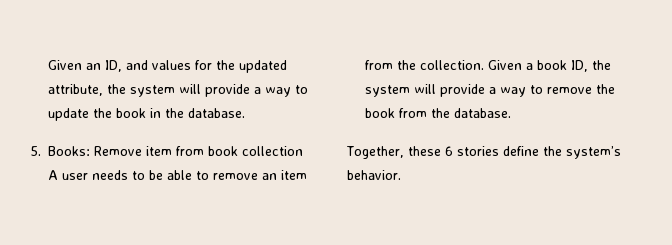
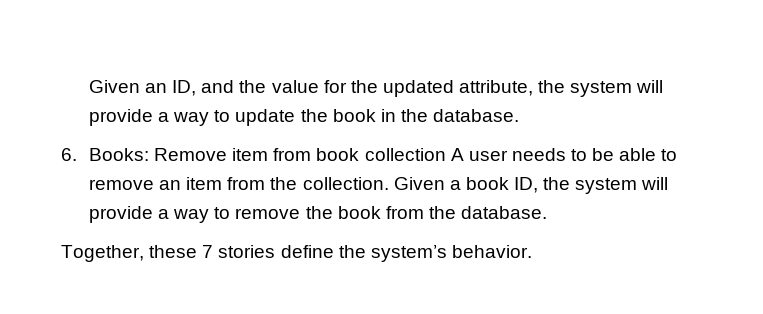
- Given an ID, and values for the updated attribute, the system will provide a way to update the book in the database.
+ Given an ID, and the value for the updated attribute, the system will provide a way to update the book in the database.
- 5. Books: Remove item from book collection A user needs to be able to remove an item from the collection.
+ 6. Books: Remove item from book collection A user needs to be able to remove an item from the collection.
- Together, these 6 stories define the system’s behavior.
+ Together, these 7 stories define the system’s behavior.

